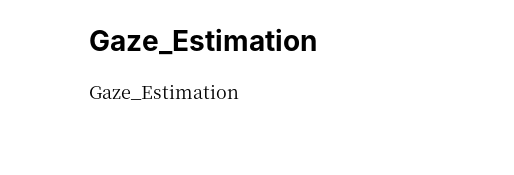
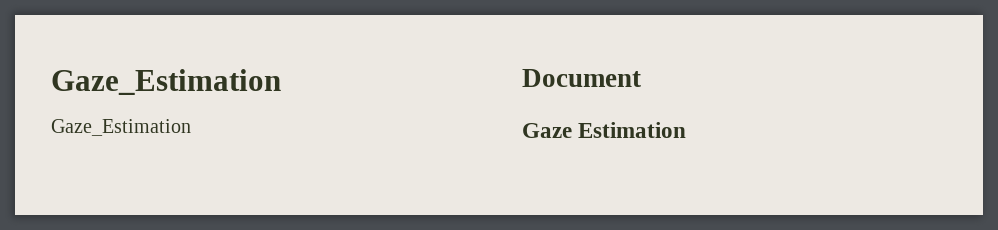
+ Document
+ Gaze Estimation

